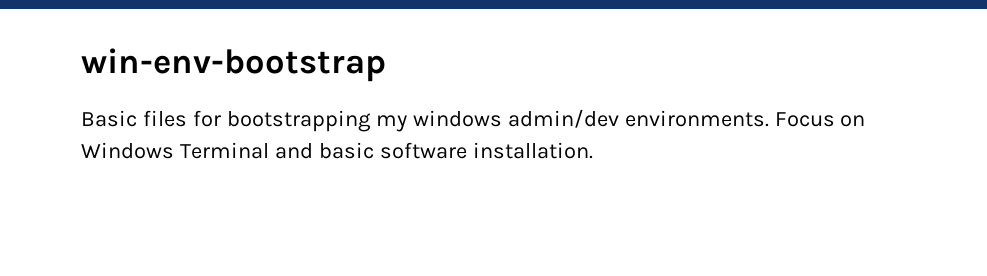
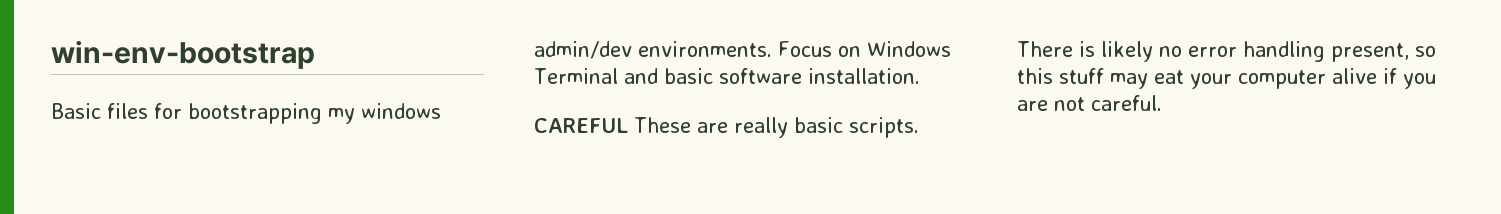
+ CAREFUL These are really basic scripts. There is likely no error handling present, so this stuff may eat your computer alive if you are not careful.

